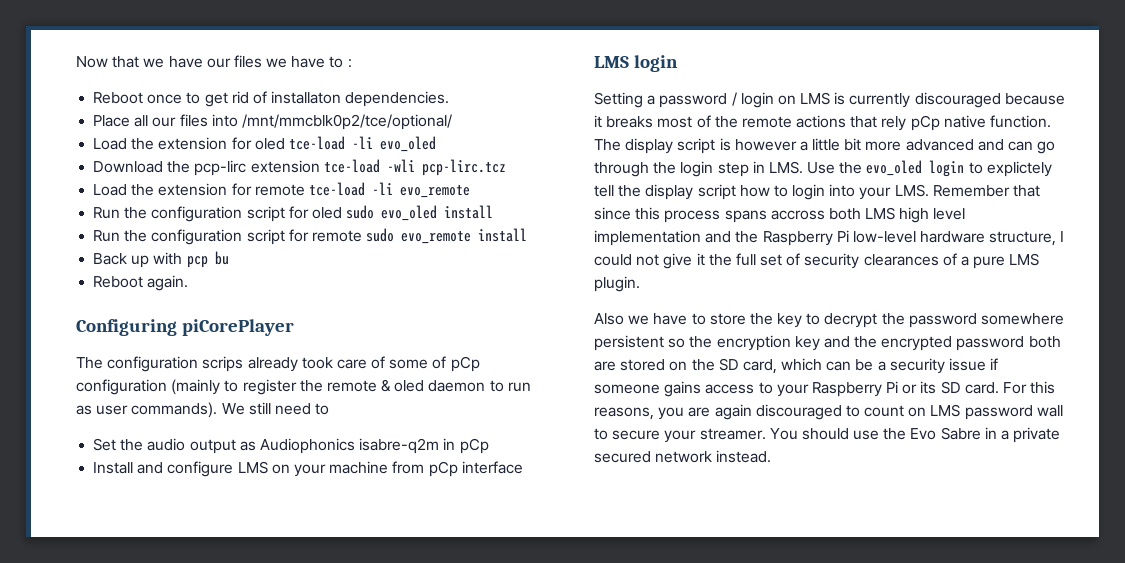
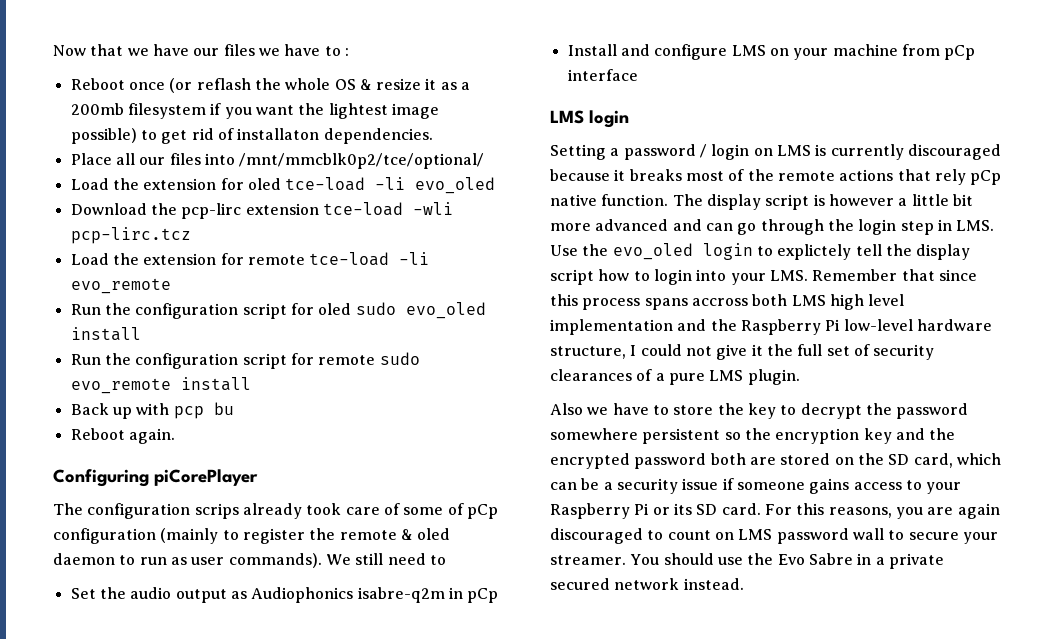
- Reboot once to get rid of installaton dependencies.
+ Reboot once (or reflash the whole OS & resize it as a 200mb filesystem if you want the lightest image possible) to get rid of installaton dependencies.

